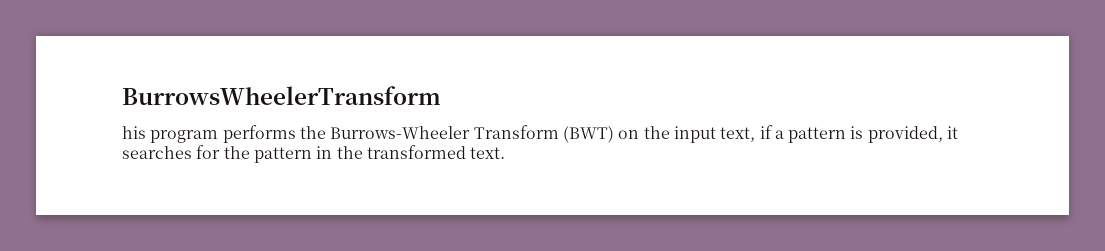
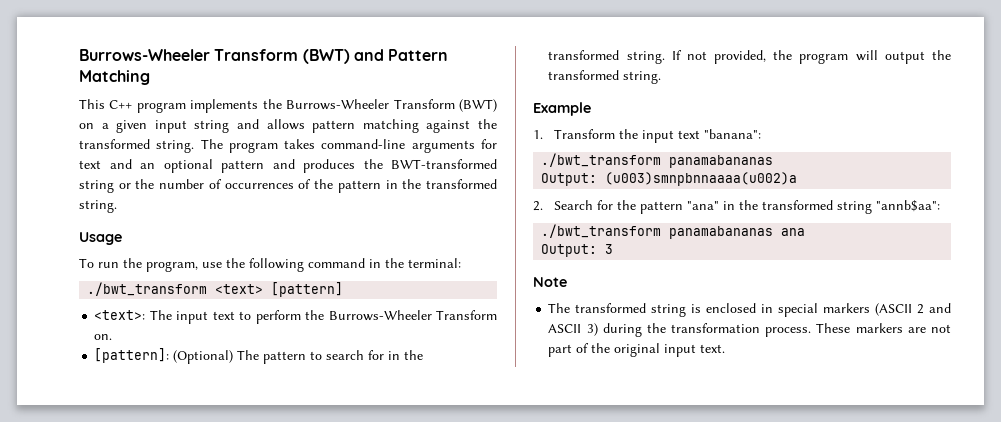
- BurrowsWheelerTransform
- his program performs the Burrows-Wheeler Transform (BWT) on the input text, if a pattern is provided, it searches for the pattern in the transformed text.
+ Burrows-Wheeler Transform (BWT) and Pattern Matching
+ This C++ program implements the Burrows-Wheeler Transform (BWT) on a given input string and allows pattern matching against the transformed string. The program takes command-line arguments for text and an optional pattern and produces the BWT-transformed string or the number of occurrences of the pattern in the transformed string.
+ Usage
+ To run the program, use the following command in the terminal:
+ ./bwt_transform <text> [pattern]
+ <text>: The input text to perform the Burrows-Wheeler Transform on.
+ [pattern]: (Optional) The pattern to search for in the transformed string. If not provided, the program will output the transformed string.
+ Example
+ 1. Transform the input text "banana":
+ ./bwt_transform panamabananas
+ Output: (u003)smnpbnnaaaa(u002)a
+ 2. Search for the pattern "ana" in the transformed string "annb$aa":
+ ./bwt_transform panamabananas ana
+ Output: 3
+ Note
+ The transformed string is enclosed in special markers (ASCII 2 and ASCII 3) during the transformation process. These markers are not part of the original input text.

